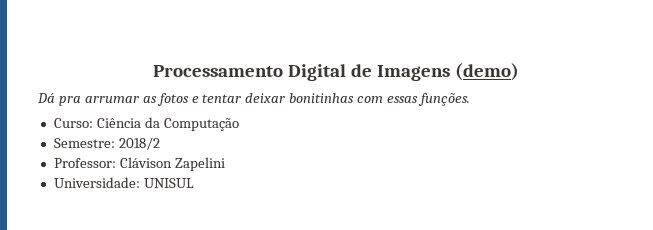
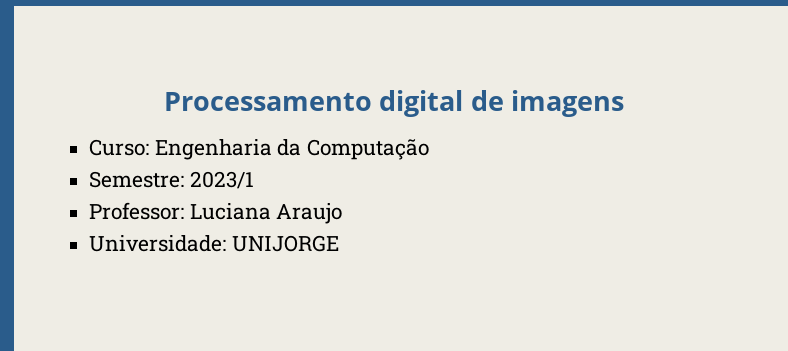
- Processamento Digital de Imagens (demo)
- Dá pra arrumar as fotos e tentar deixar bonitinhas com essas funções.
+ Processamento digital de imagens
- Curso: Ciência da Computação
+ Curso: Engenharia da Computação
- Semestre: 2018/2
+ Semestre: 2023/1
- Professor: Clávison Zapelini
+ Professor: Luciana Araujo
- Universidade: UNISUL
+ Universidade: UNIJORGE

